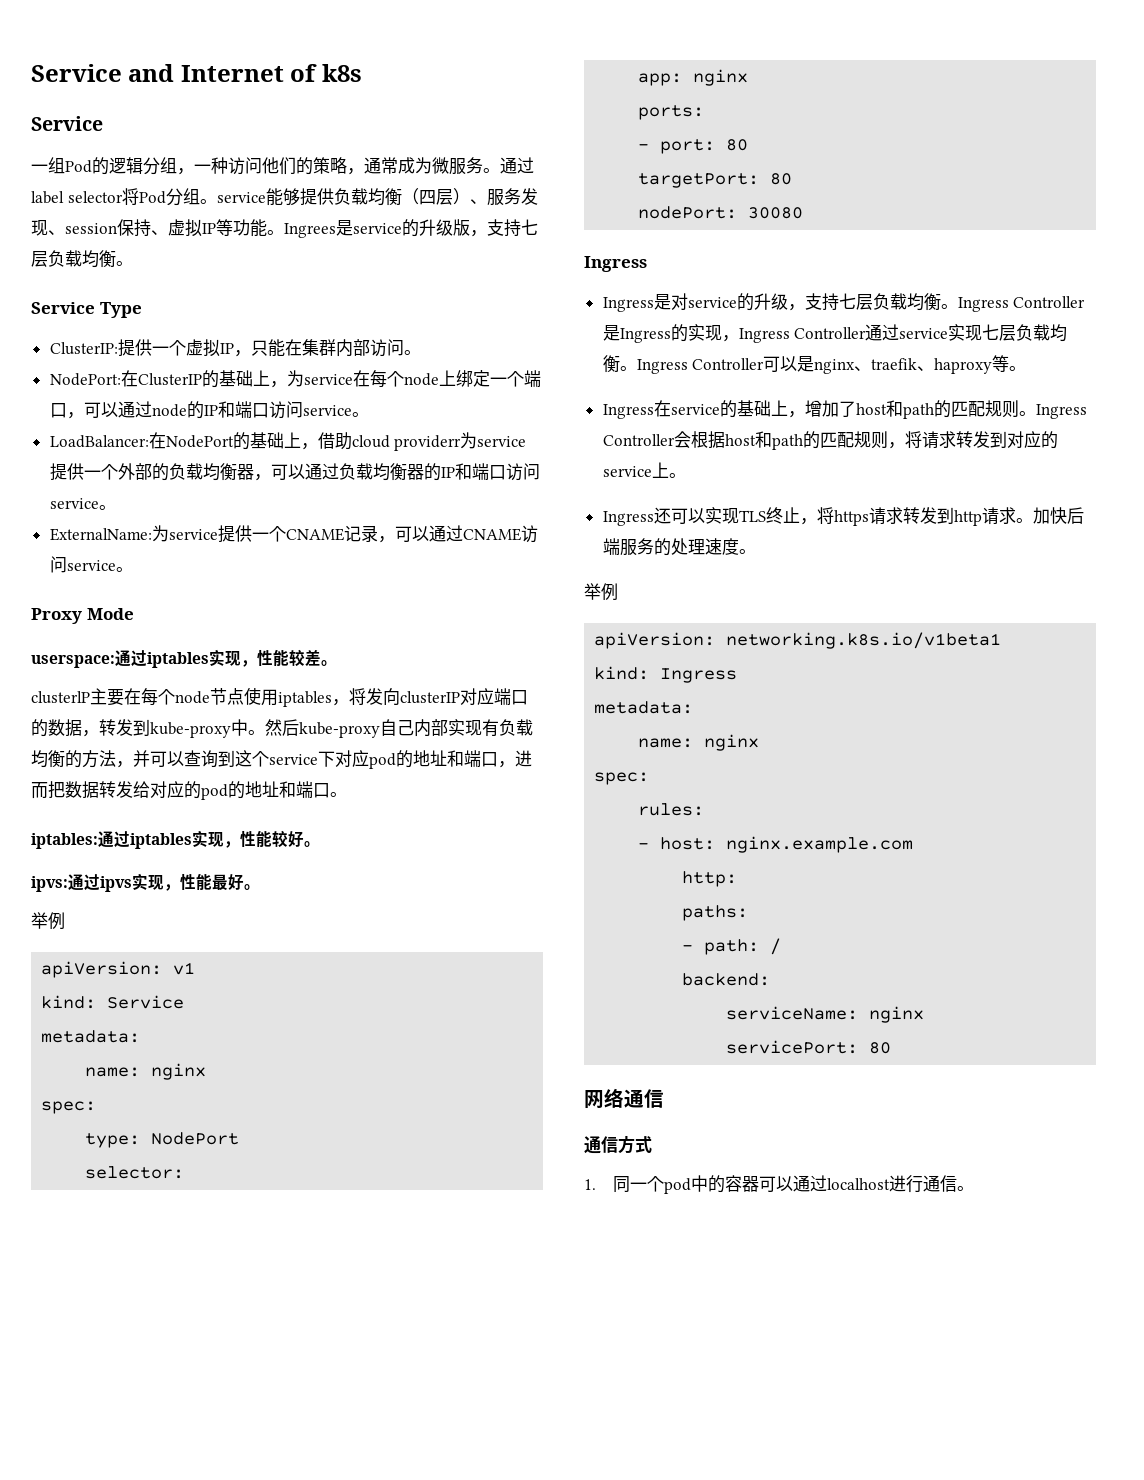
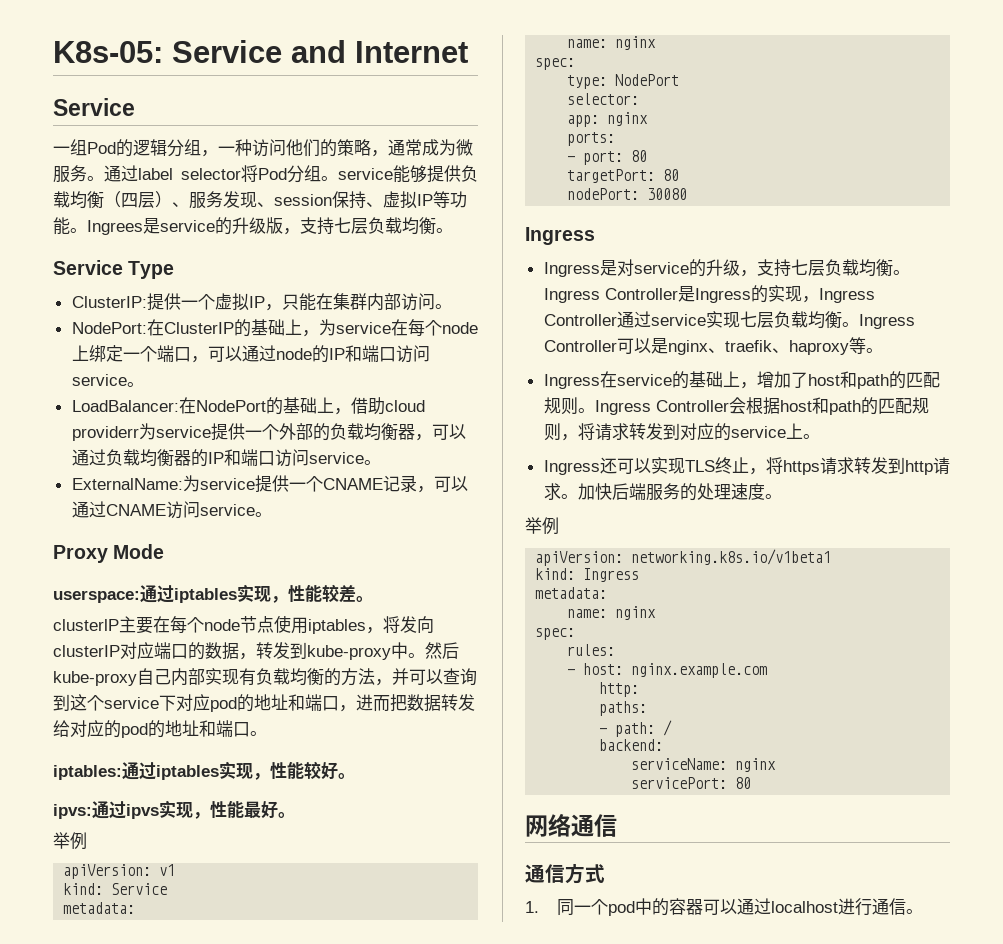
- Service and Internet of k8s
+ K8s-05: Service and Internet

